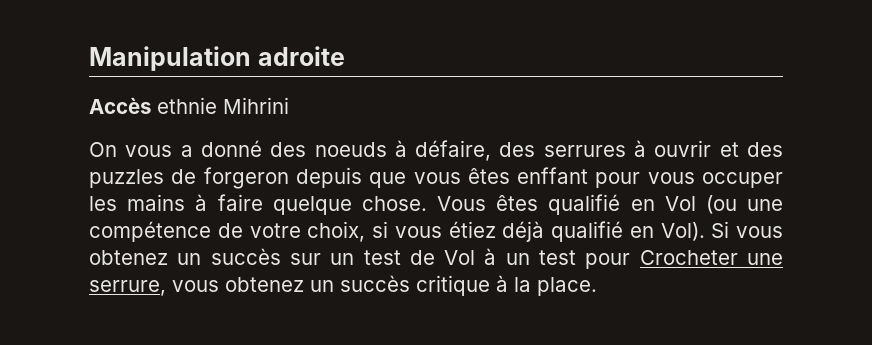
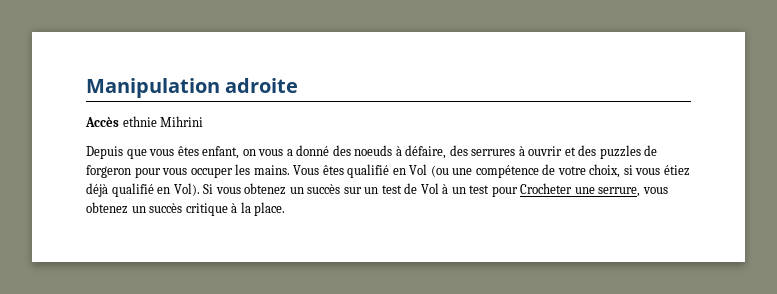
- On vous a donné des noeuds à défaire, des serrures à ouvrir et des puzzles de forgeron depuis que vous êtes enffant pour vous occuper les mains à faire quelque chose.
+ Depuis que vous êtes enfant, on vous a donné des noeuds à défaire, des serrures à ouvrir et des puzzles de forgeron pour vous occuper les mains.

